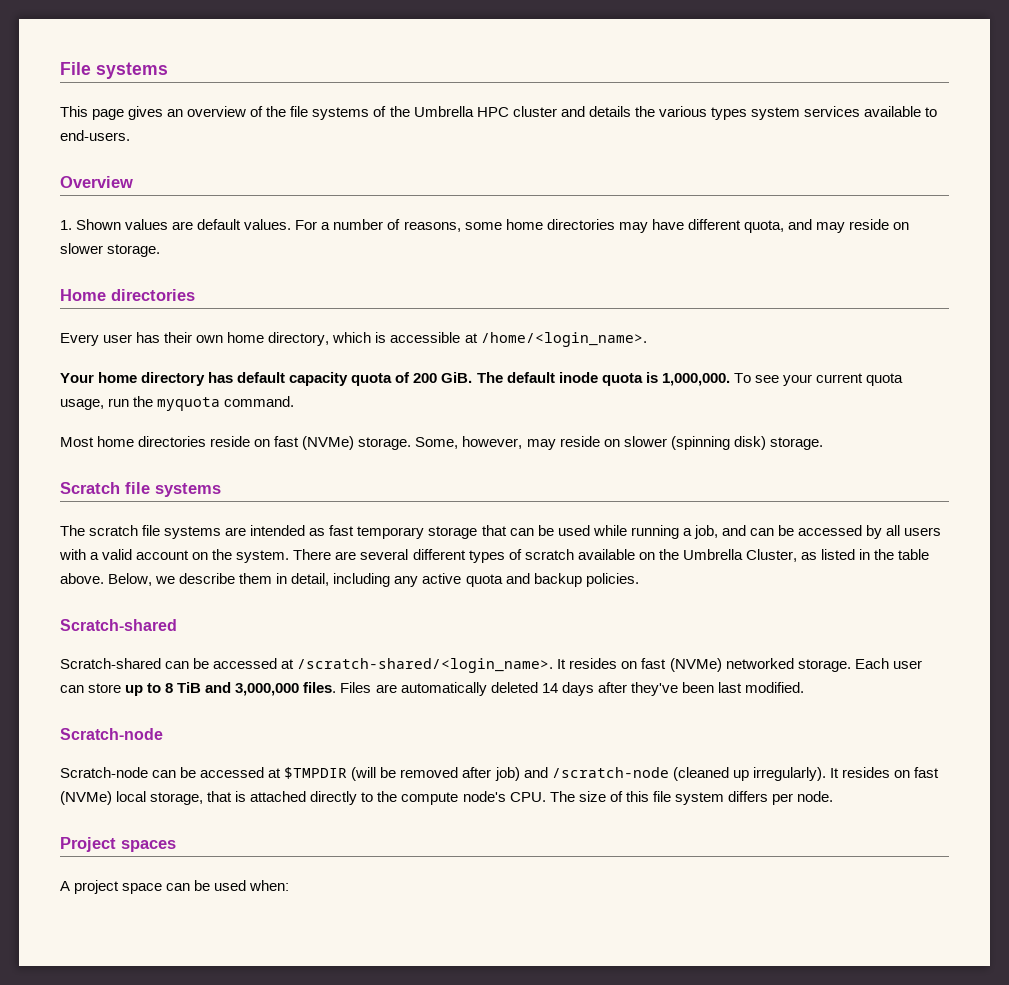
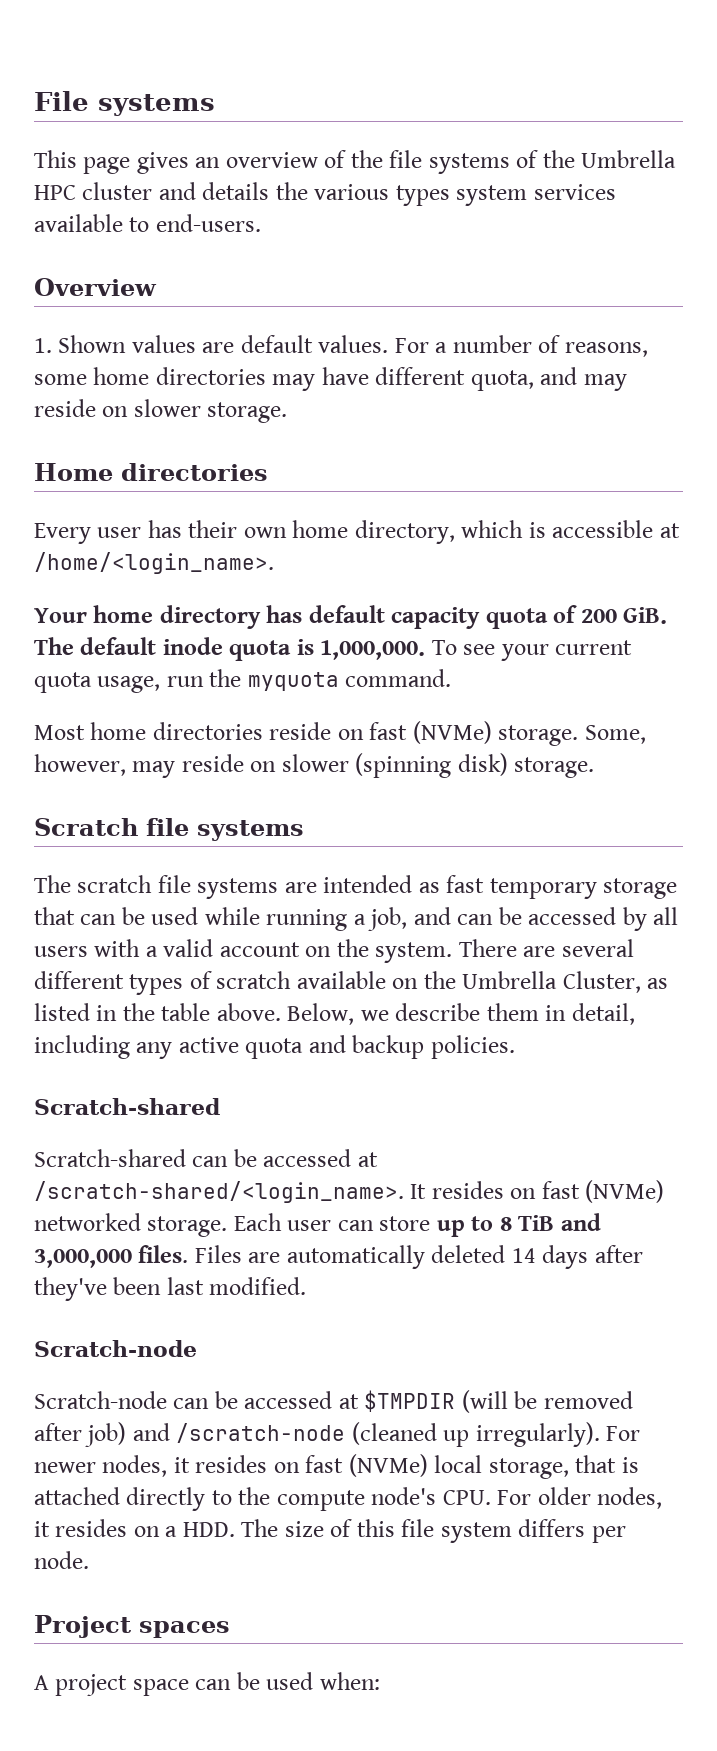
- It resides on fast (NVMe) local storage, that is attached directly to the compute node's CPU. The size of this file system differs per node.
+ For newer nodes, it resides on fast (NVMe) local storage, that is attached directly to the compute node's CPU. For older nodes, it resides on a HDD. The size of this file system differs per node.

